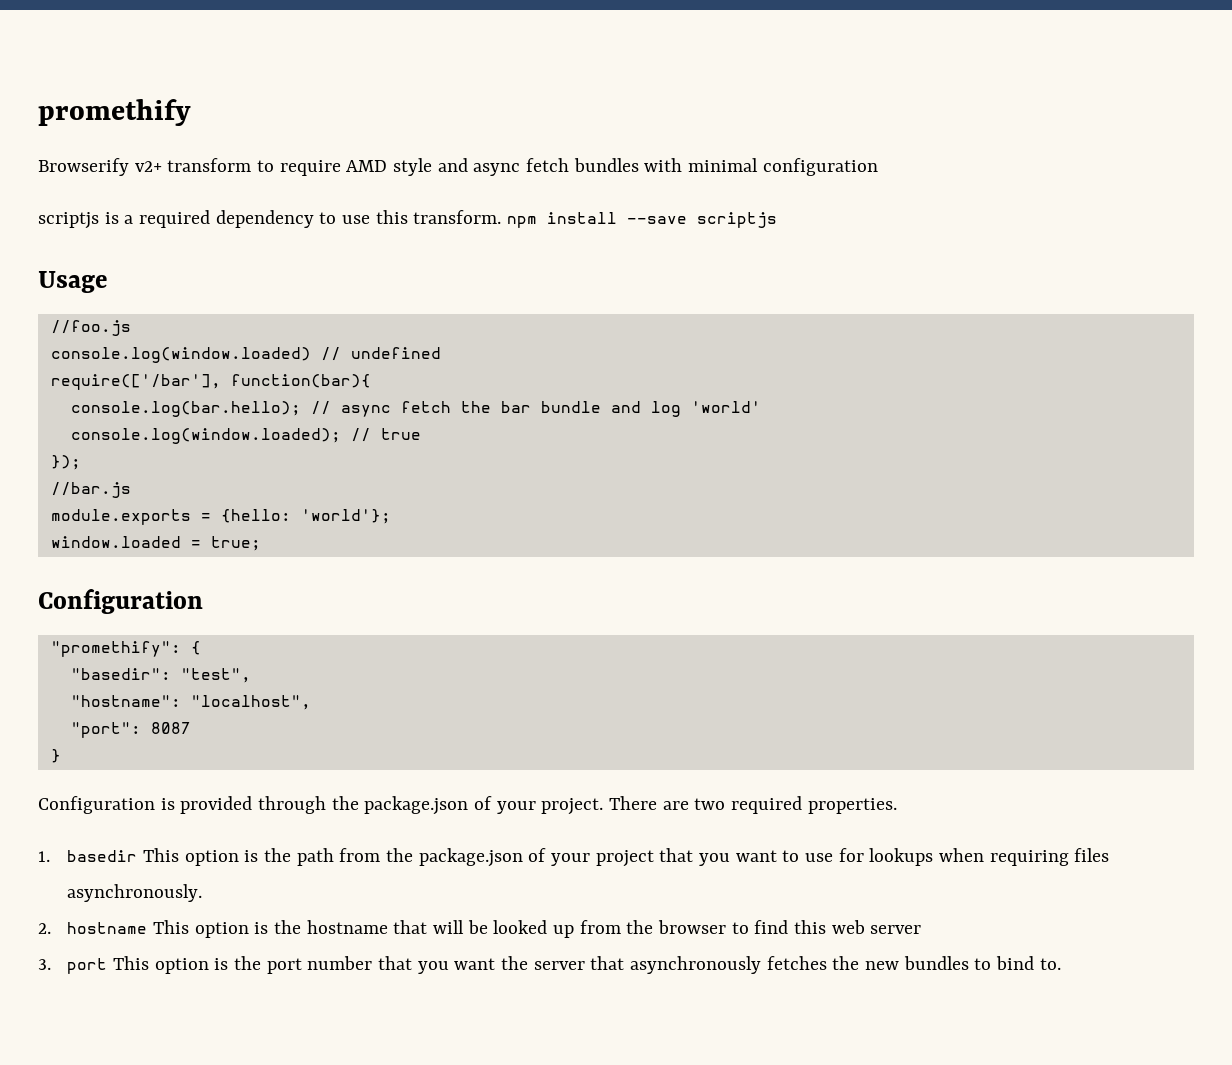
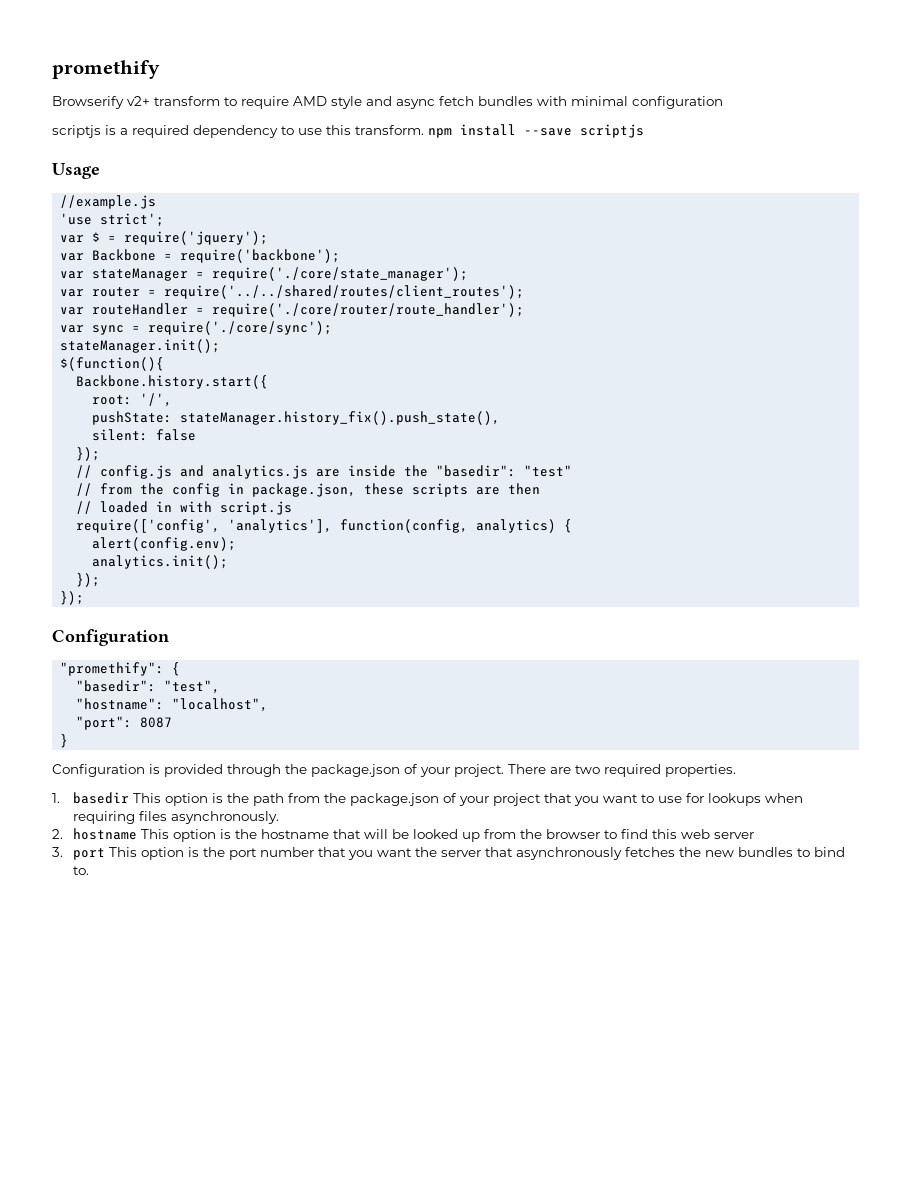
- //foo.js
- console.log(window.loaded) // undefined
- require(['/bar'], function(bar){
- console.log(bar.hello); // async fetch the bar bundle and log 'world'
- console.log(window.loaded); // true
+ //example.js
+ 'use strict';
+ var $ = require('jquery');
+ var Backbone = require('backbone');
+ var stateManager = require('./core/state_manager');
+ var router = require('../../shared/routes/client_routes');
+ var routeHandler = require('./core/router/route_handler');
+ var sync = require('./core/sync');
+ stateManager.init();
+ $(function(){
+ Backbone.history.start({
+ root: '/',
+ pushState: stateManager.history_fix().push_state(),
+ silent: false
  });
- //bar.js
- module.exports = {hello: 'world'};
- window.loaded = true;
+ // config.js and analytics.js are inside the "basedir": "test"
+ // from the config in package.json, these scripts are then
+ // loaded in with script.js
+ require(['config', 'analytics'], function(config, analytics) {
+ alert(config.env);
+ analytics.init();
+ });
+ });

